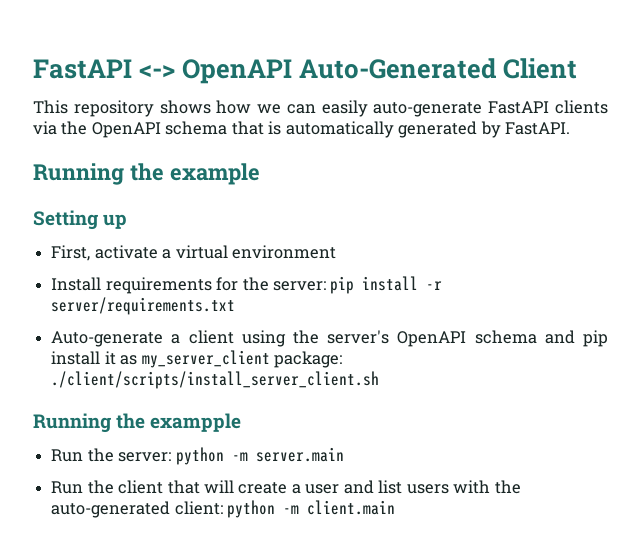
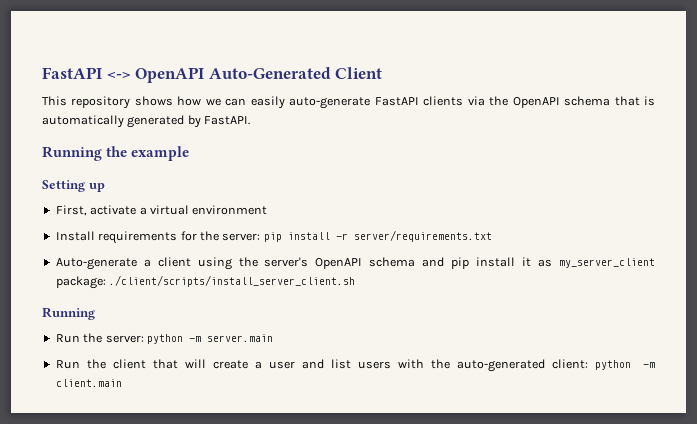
  Auto-generate a client using the server's OpenAPI schema and pip install it as my_server_client package: ./client/scripts/install_server_client.sh
- Running the exampple
+ Running

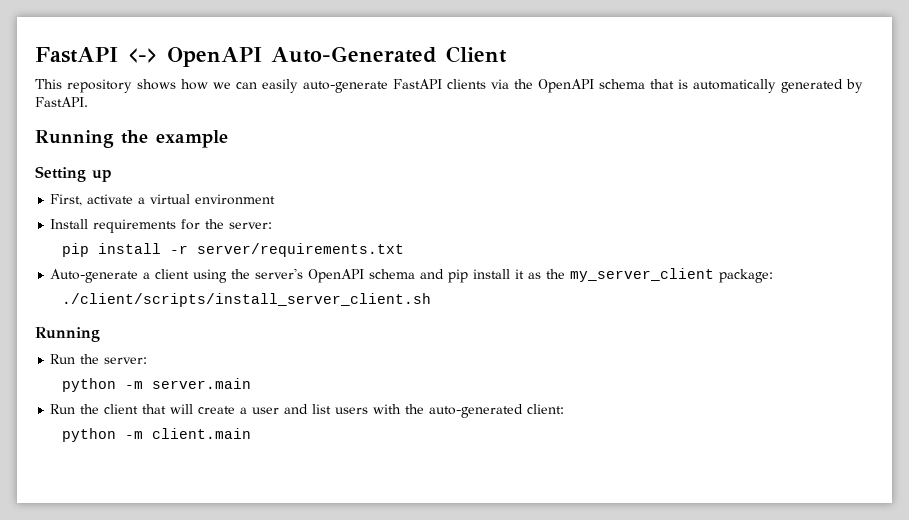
- Install requirements for the server: pip install -r server/requirements.txt
+ Install requirements for the server:
+ pip install -r server/requirements.txt
- Auto-generate a client using the server's OpenAPI schema and pip install it as my_server_client package: ./client/scripts/install_server_client.sh
+ Auto-generate a client using the server's OpenAPI schema and pip install it as the my_server_client package:
+ ./client/scripts/install_server_client.sh
- Run the server: python -m server.main
+ Run the server:
+ python -m server.main
- Run the client that will create a user and list users with the auto-generated client: python -m client.main
+ Run the client that will create a user and list users with the auto-generated client:
+ python -m client.main

